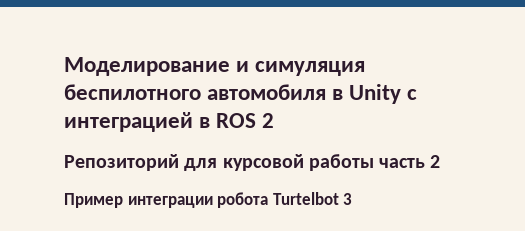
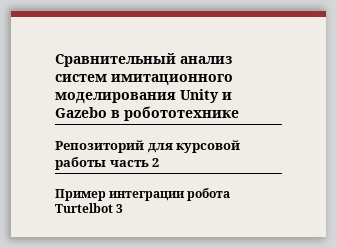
- Моделирование и симуляция беспилотного автомобиля в Unity с интеграцией в ROS 2
+ Сравнительный анализ систем имитационного моделирования Unity и Gazebo в робототехнике

